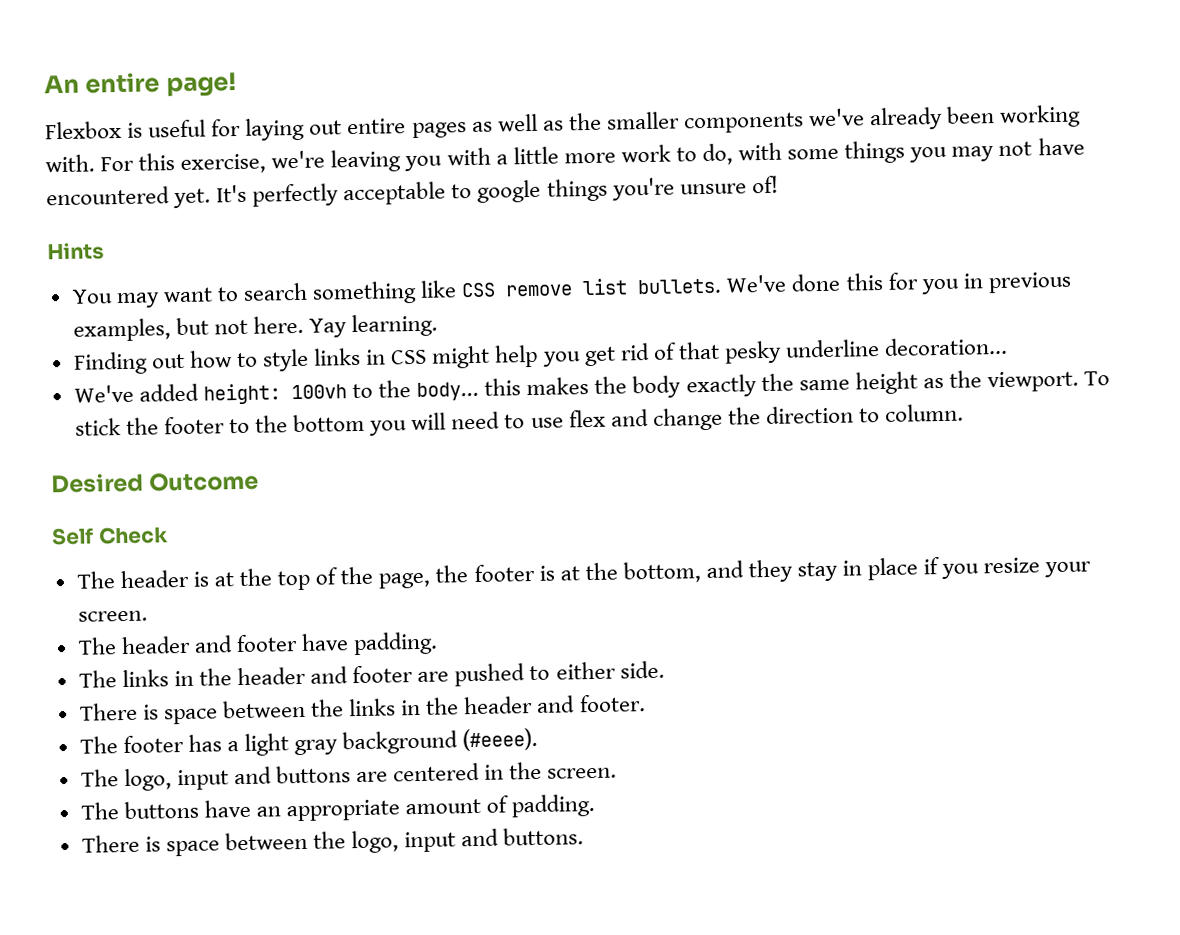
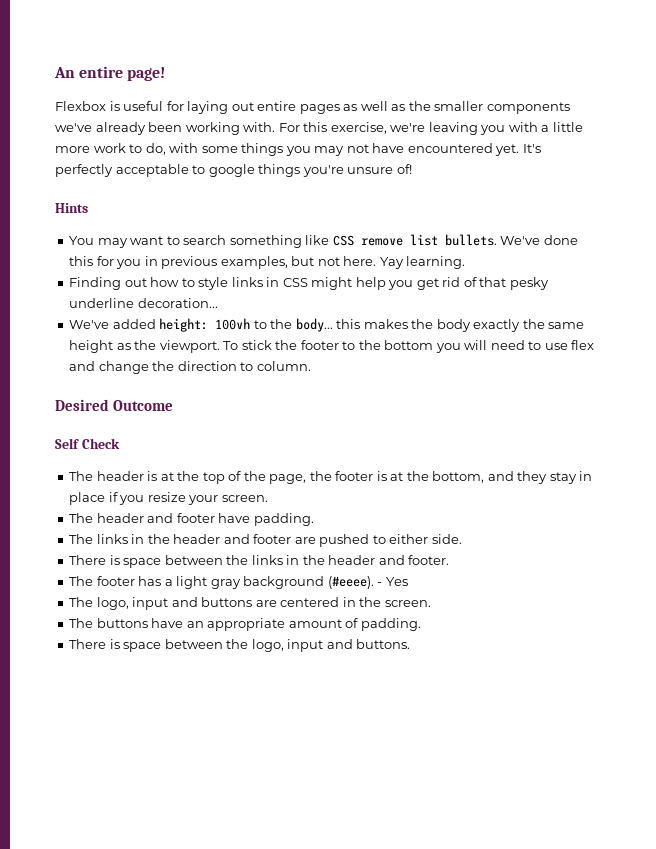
+ - Yes

